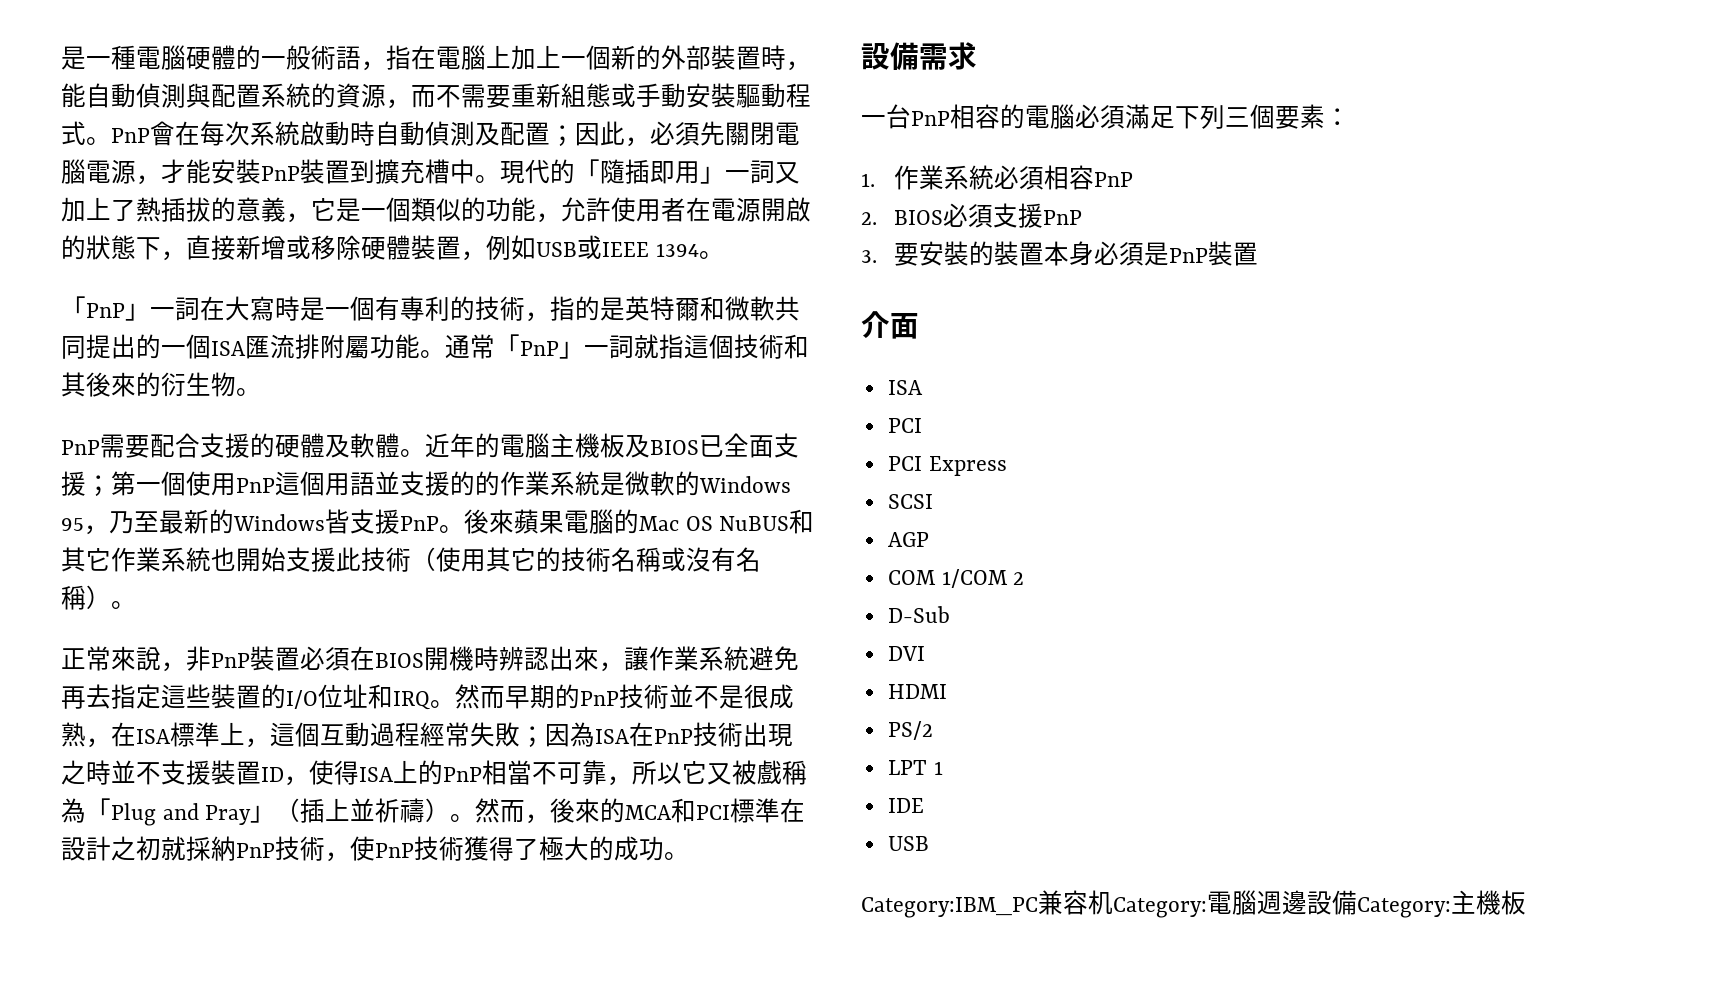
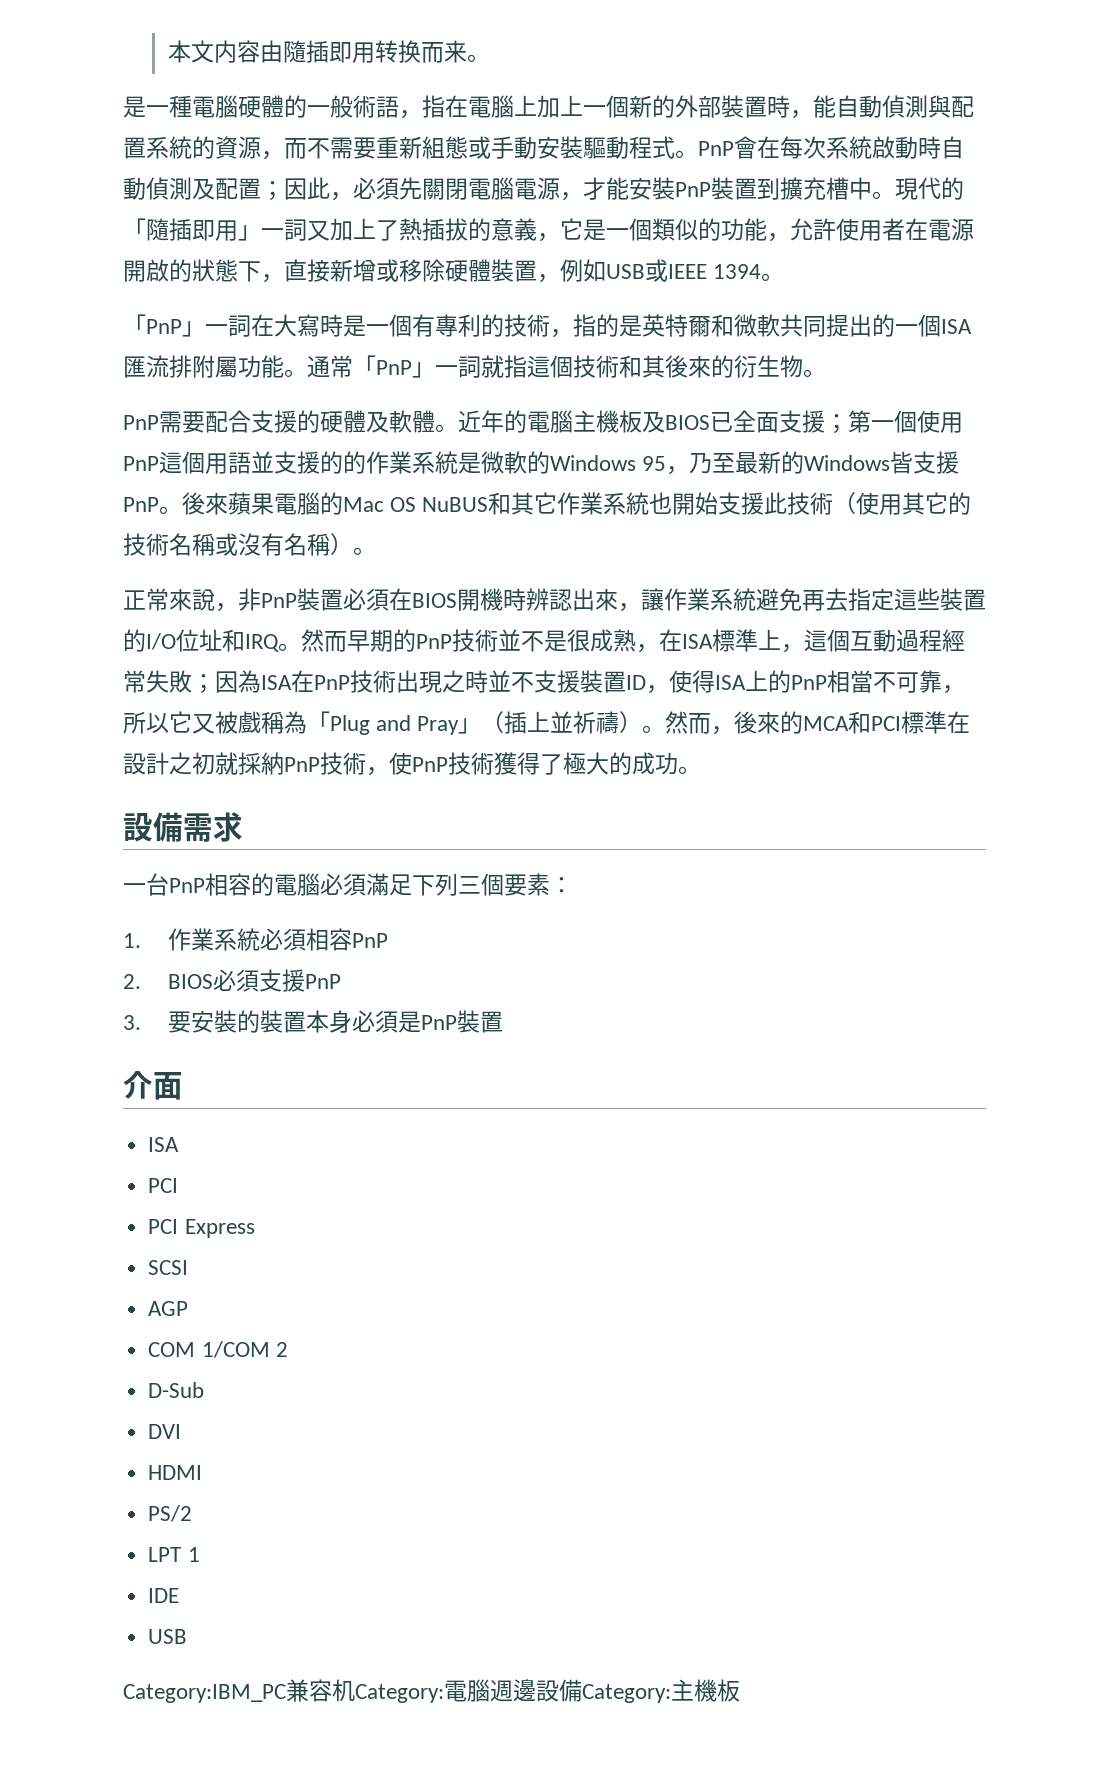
+ 本文内容由隨插即用转换而来。

